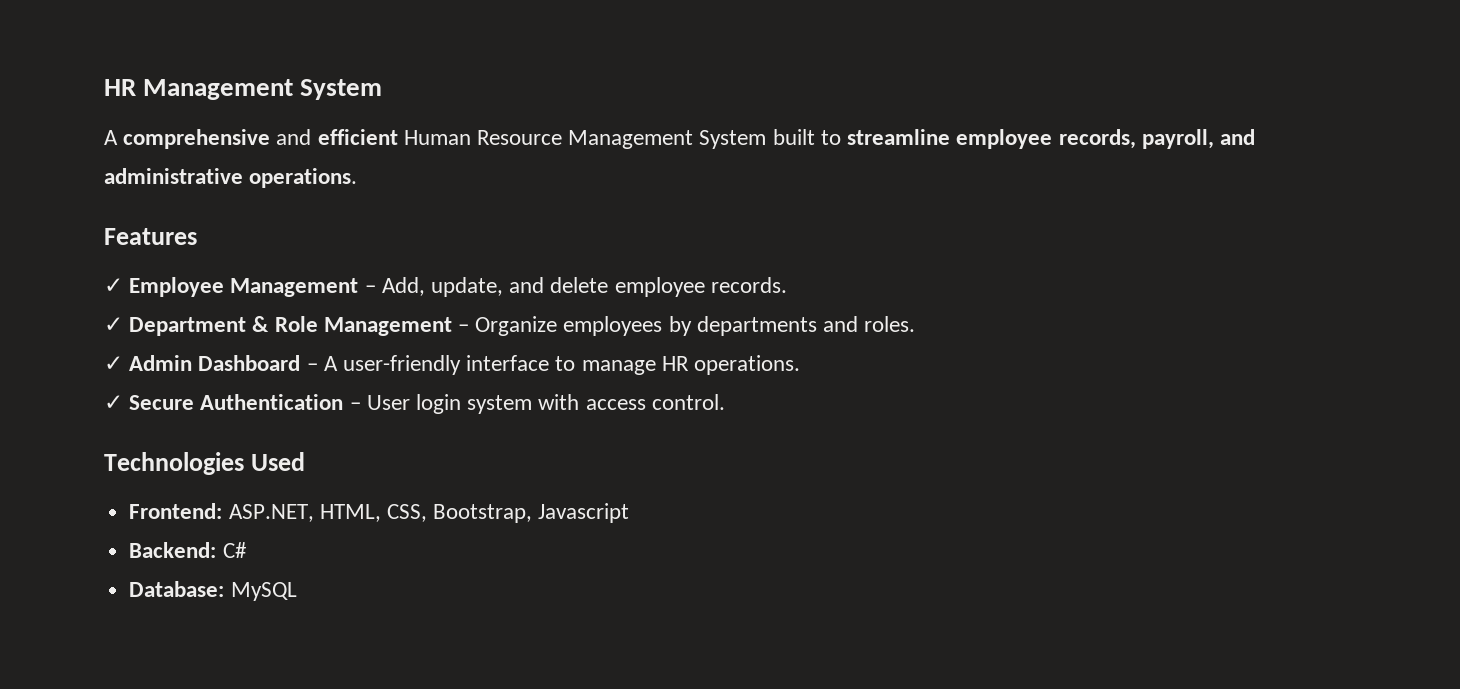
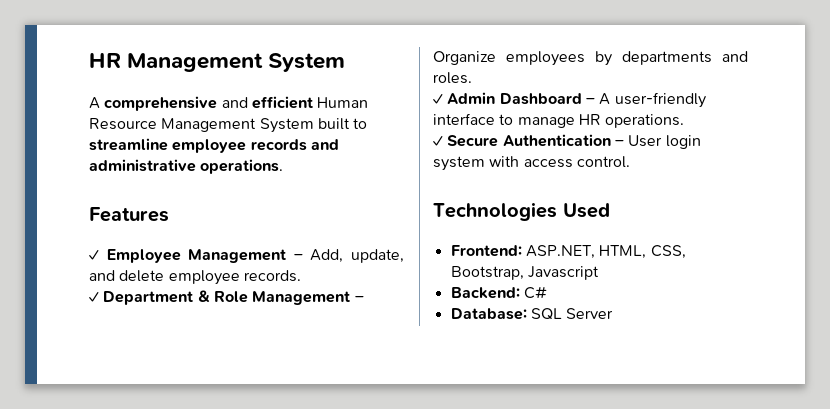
- A comprehensive and efficient Human Resource Management System built to streamline employee records, payroll, and administrative operations.
+ A comprehensive and efficient Human Resource Management System built to streamline employee records and administrative operations.
- Database: MySQL
+ Database: SQL Server

